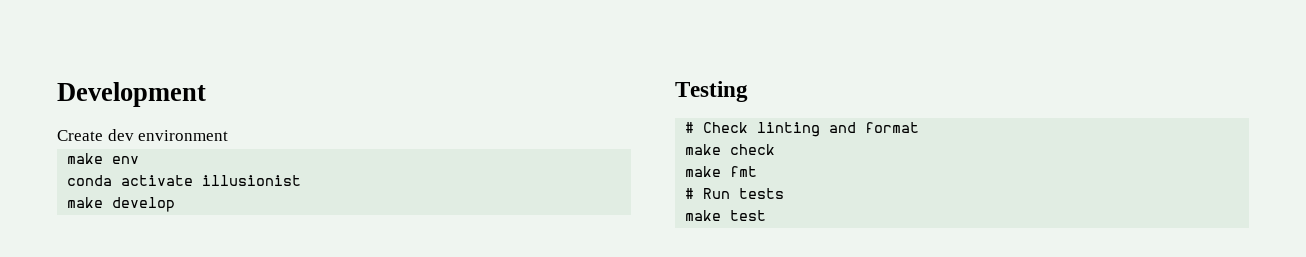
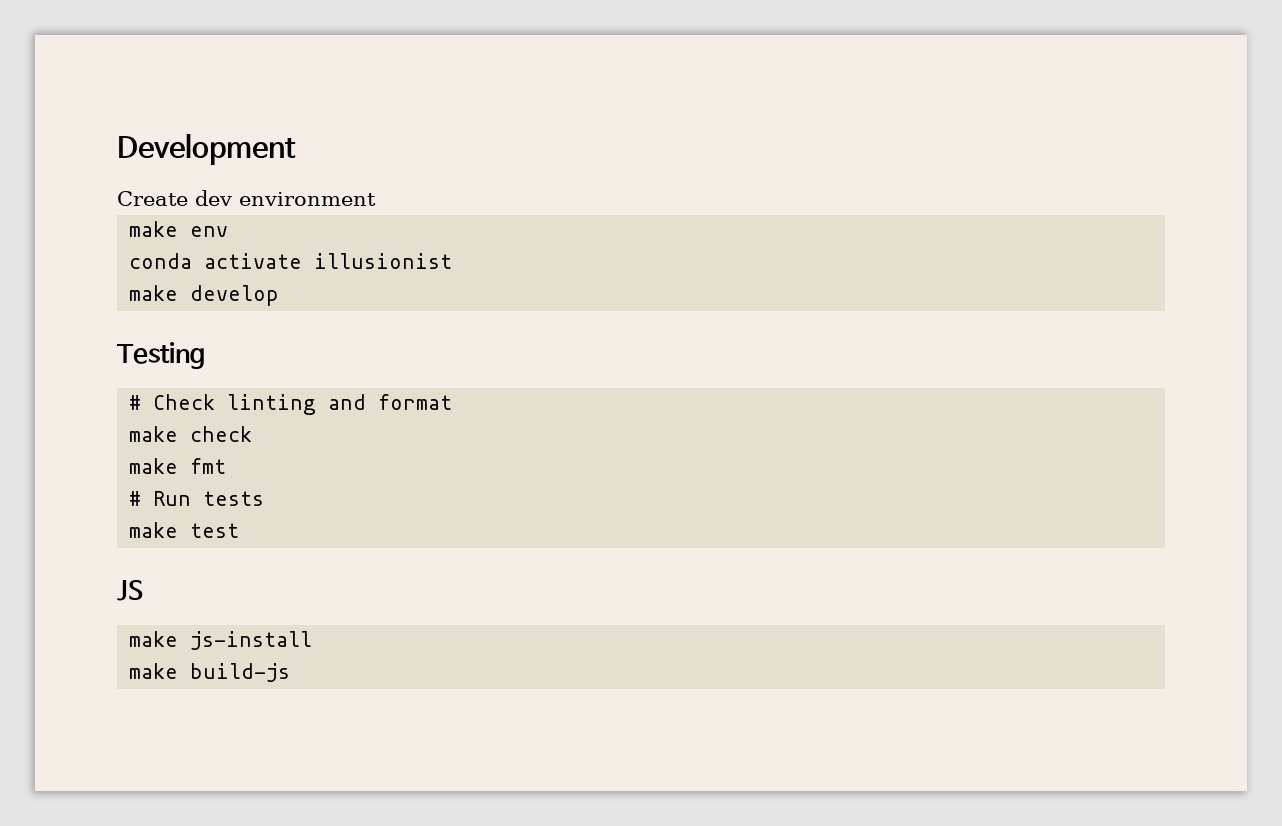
+ JS
+ make js-install
+ make build-js

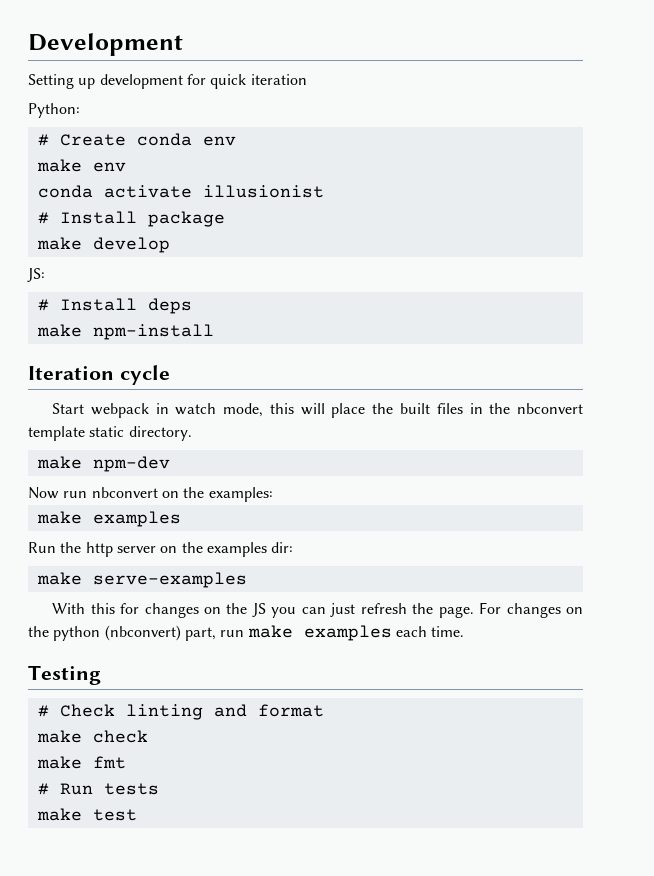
- Create dev environment
+ Setting up development for quick iteration
+ Python:
+ # Create conda env
+ # Install package
+ JS:
+ # Install deps
+ make npm-install
+ Iteration cycle
+ Start webpack in watch mode, this will place the built files in the nbconvert template static directory.
+ make npm-dev
+ Now run nbconvert on the examples:
+ make examples
+ Run the http server on the examples dir:
+ make serve-examples
+ With this for changes on the JS you can just refresh the page. For changes on the python (nbconvert) part, run make examples each time.
- JS
- make js-install
- make build-js

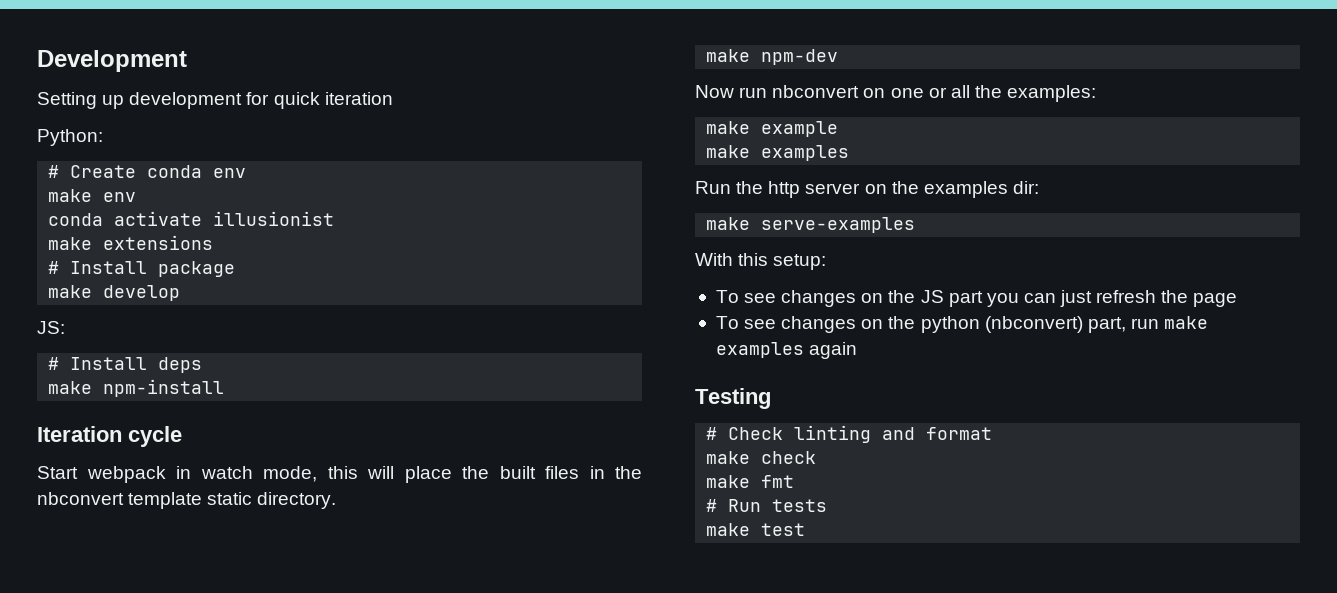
+ make extensions
- Now run nbconvert on the examples:
+ Now run nbconvert on one or all the examples:
+ make example
- With this for changes on the JS you can just refresh the page. For changes on the python (nbconvert) part, run make examples each time.
+ With this setup:
+ To see changes on the JS part you can just refresh the page
+ To see changes on the python (nbconvert) part, run make examples again

